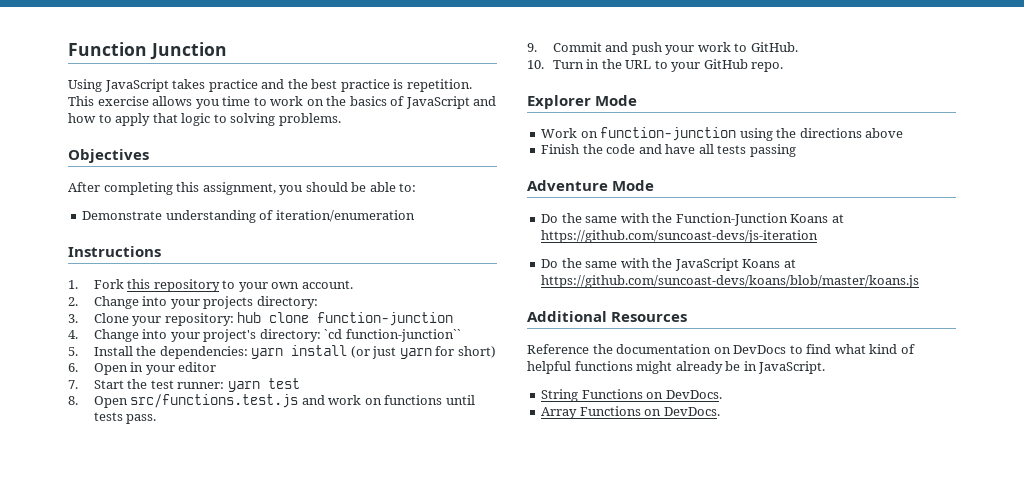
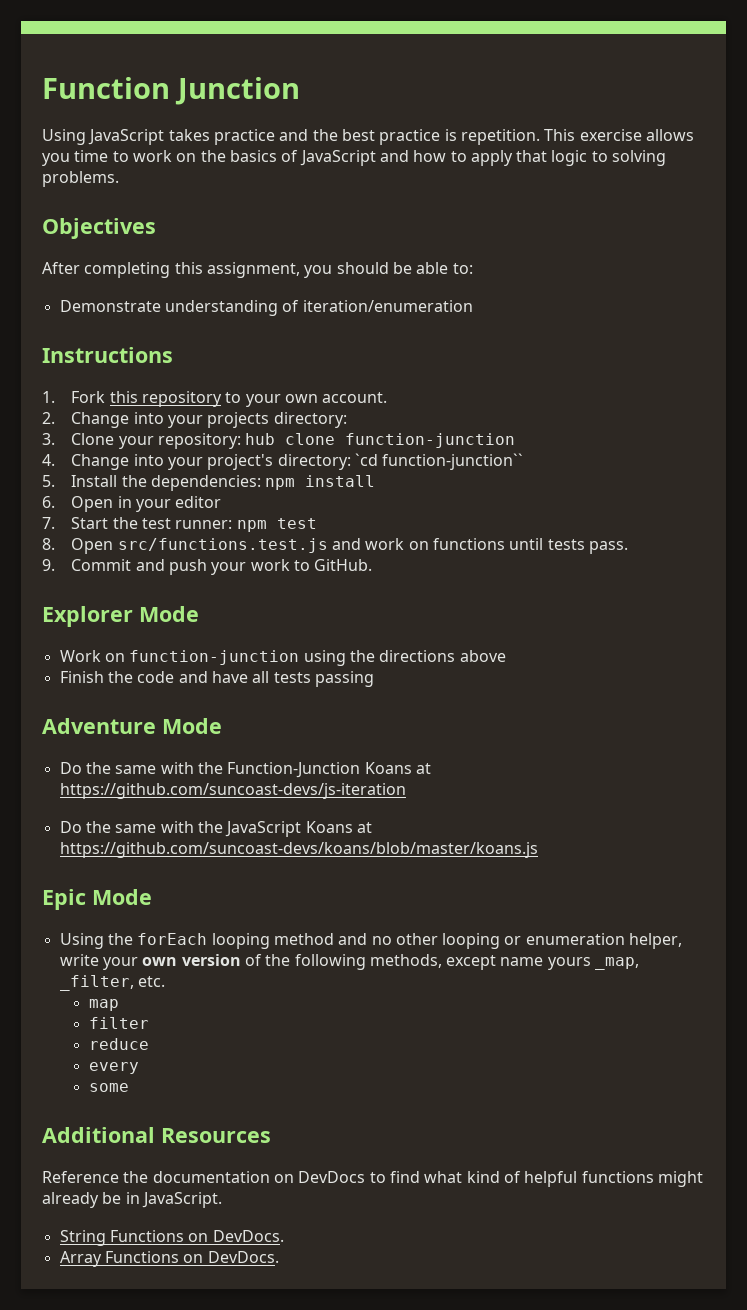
- 5. Install the dependencies: yarn install (or just yarn for short)
+ 5. Install the dependencies: npm install
- 7. Start the test runner: yarn test
+ 7. Start the test runner: npm test
- 10. Turn in the URL to your GitHub repo.
+ Epic Mode
+ Using the forEach looping method and no other looping or enumeration helper, write your own version of the following methods, except name yours _map, _filter, etc.
+ map
+ filter
+ reduce
+ every
+ some

